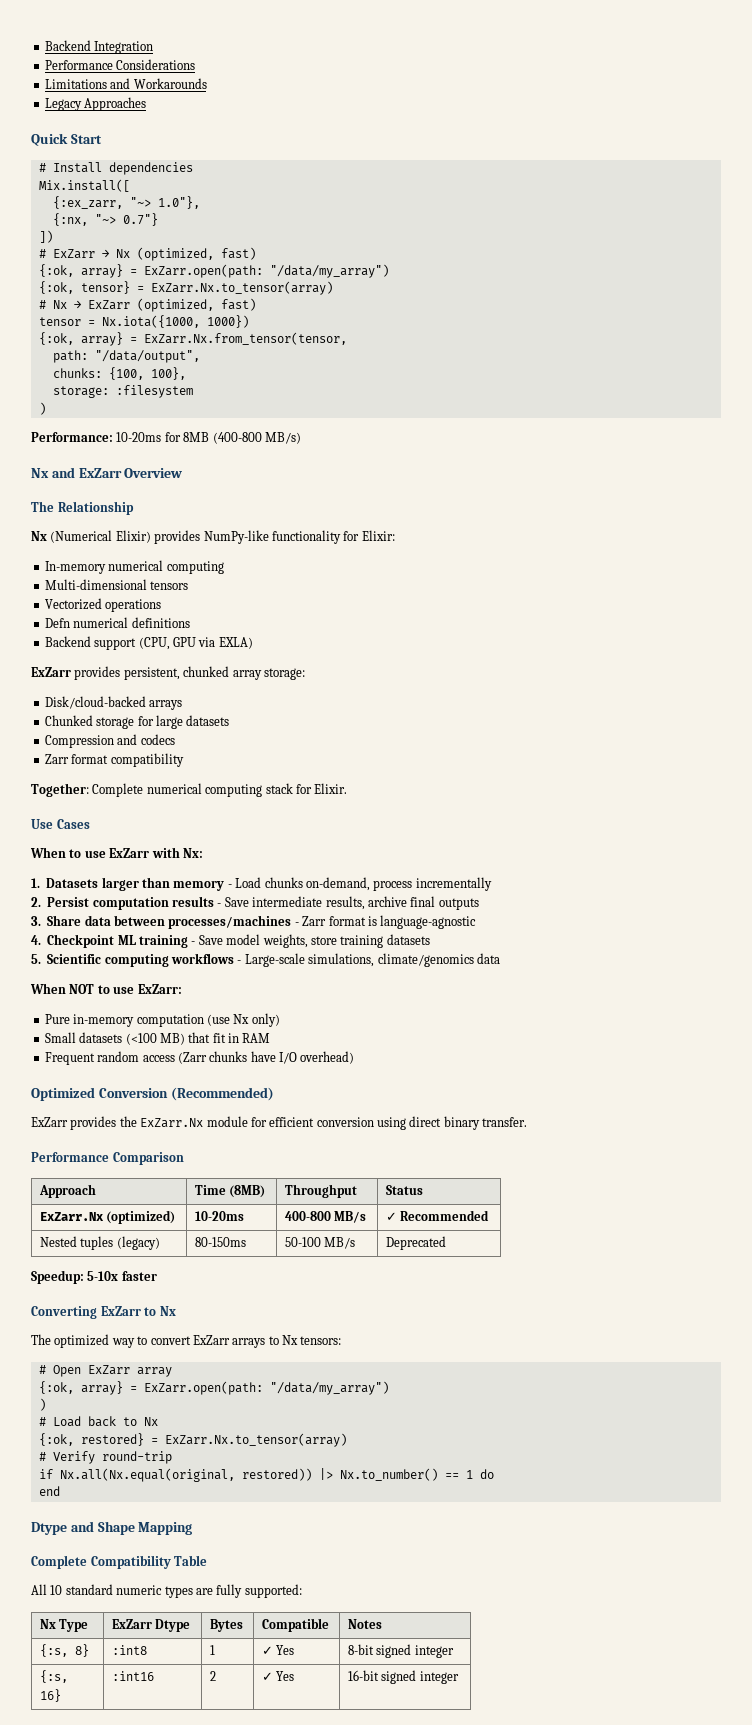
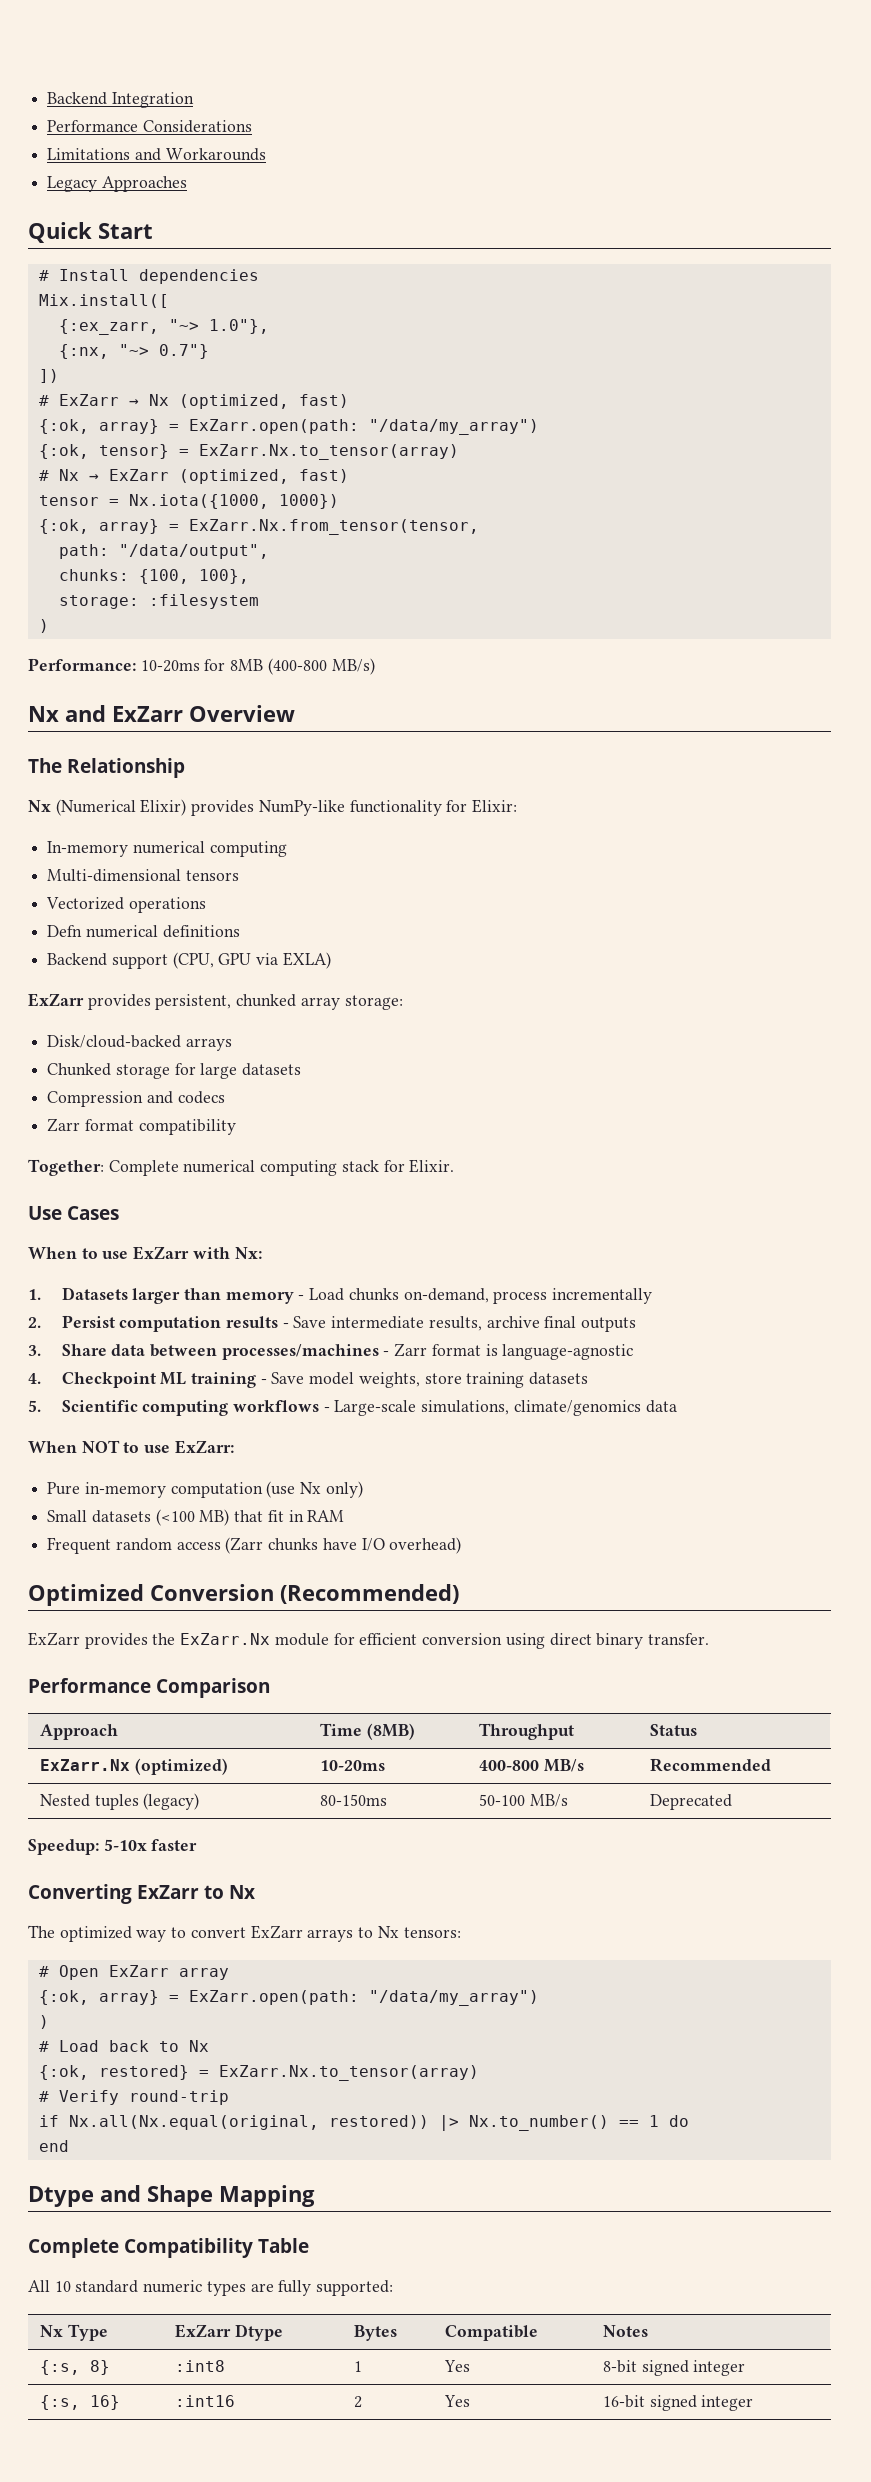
- ExZarr.Nx (optimized) | 10-20ms | 400-800 MB/s | ✓ Recommended
+ ExZarr.Nx (optimized) | 10-20ms | 400-800 MB/s | Recommended
- {:s, 8} | :int8 | 1 | ✓ Yes | 8-bit signed integer
+ {:s, 8} | :int8 | 1 | Yes | 8-bit signed integer
- {:s, 16} | :int16 | 2 | ✓ Yes | 16-bit signed integer
+ {:s, 16} | :int16 | 2 | Yes | 16-bit signed integer

